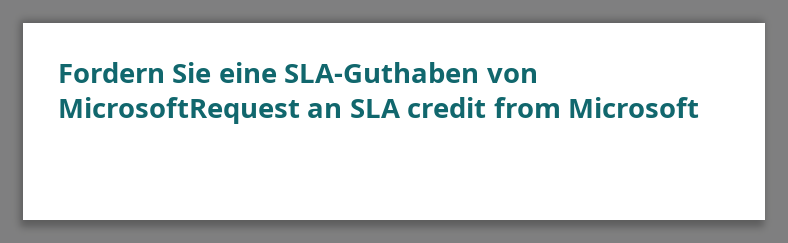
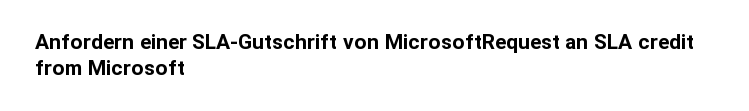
- Fordern Sie eine SLA-Guthaben von MicrosoftRequest an SLA credit from Microsoft
+ Anfordern einer SLA-Gutschrift von MicrosoftRequest an SLA credit from Microsoft

